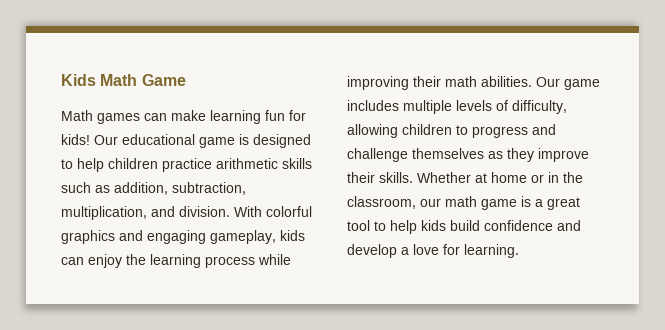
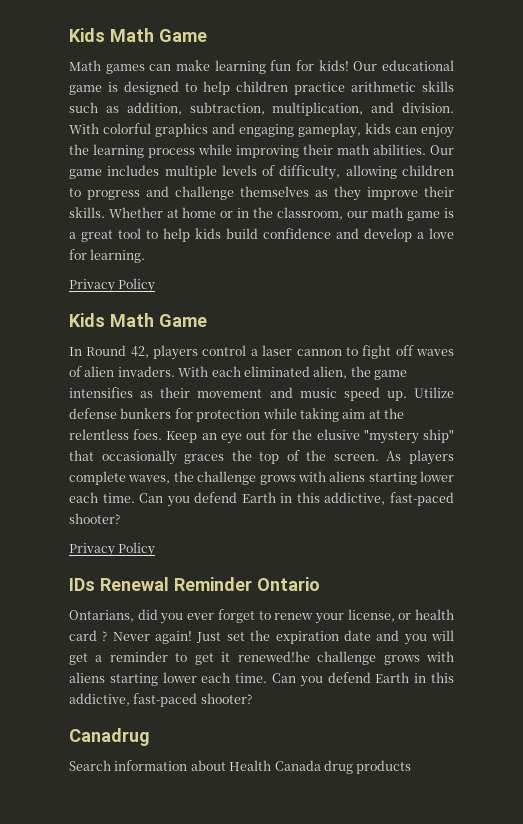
  Whether at home or in the classroom, our math game is a great tool to help kids build confidence and develop a love for learning.
+ Privacy Policy
+ Kids Math Game
+ In Round 42, players control a laser cannon to fight off waves of alien invaders. With each eliminated alien, the game intensifies as their movement and music speed up. Utilize defense bunkers for protection while taking aim at the relentless foes. Keep an eye out for the elusive "mystery ship" that occasionally graces the top of the screen. As players complete waves, the challenge grows with aliens starting lower each time. Can you defend Earth in this addictive, fast-paced shooter?
+ Privacy Policy
+ IDs Renewal Reminder Ontario
+ Ontarians, did you ever forget to renew your license, or health card ? Never again! Just set the expiration date and you will get a reminder to get it renewed!he challenge grows with aliens starting lower each time. Can you defend Earth in this addictive, fast-paced shooter?
+ Canadrug
+ Search information about Health Canada drug products

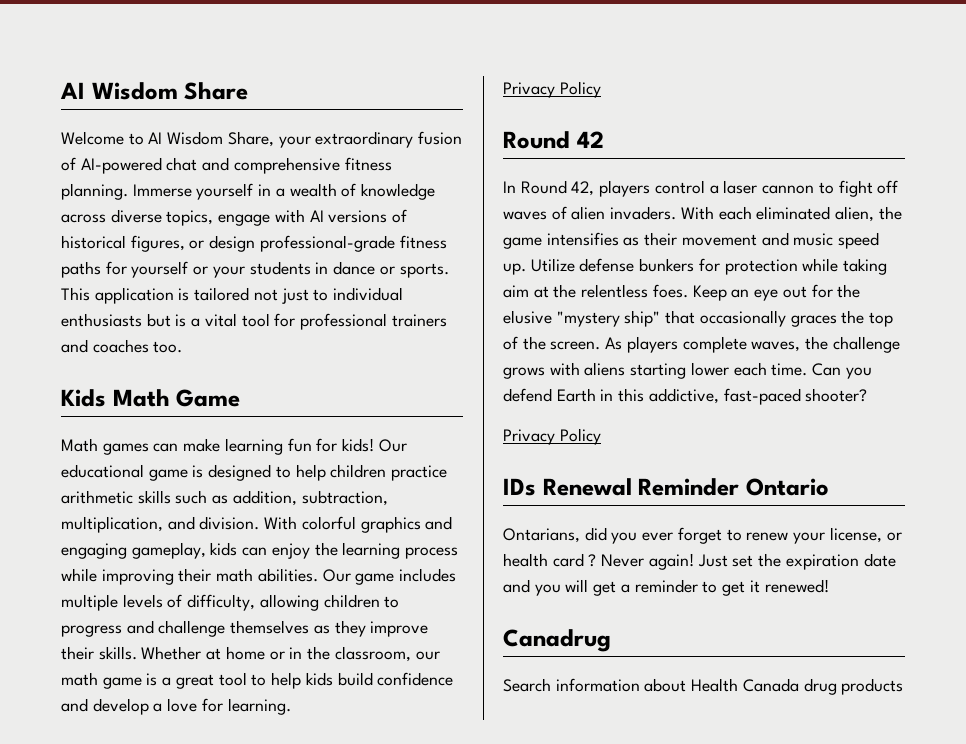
+ AI Wisdom Share
+ Welcome to AI Wisdom Share, your extraordinary fusion of AI-powered chat and comprehensive fitness planning. Immerse yourself in a wealth of knowledge across diverse topics, engage with AI versions of historical figures, or design professional-grade fitness paths for yourself or your students in dance or sports. This application is tailored not just to individual enthusiasts but is a vital tool for professional trainers and coaches too.
  Whether at home or in the classroom, our math game is a great tool to help kids build confidence and develop a love for learning.
  Privacy Policy
- Kids Math Game
+ Round 42
- Just set the expiration date and you will get a reminder to get it renewed!he challenge grows with aliens starting lower each time. Can you defend Earth in this addictive, fast-paced shooter?
+ Just set the expiration date and you will get a reminder to get it renewed!

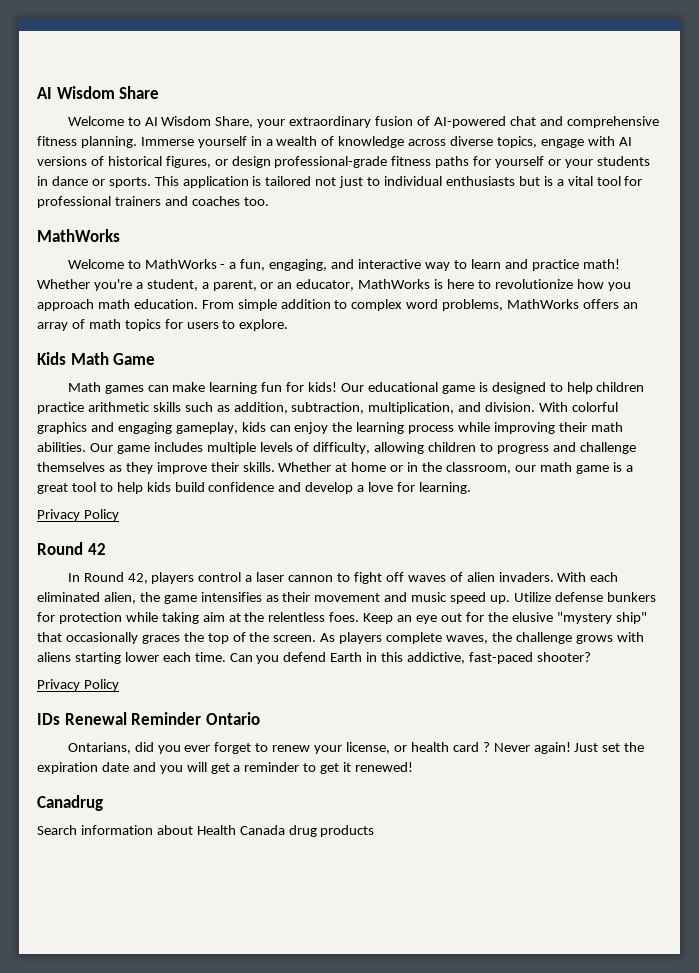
  This application is tailored not just to individual enthusiasts but is a vital tool for professional trainers and coaches too.
+ MathWorks
+ Welcome to MathWorks - a fun, engaging, and interactive way to learn and practice math! Whether you're a student, a parent, or an educator, MathWorks is here to revolutionize how you approach math education. From simple addition to complex word problems, MathWorks offers an array of math topics for users to explore.

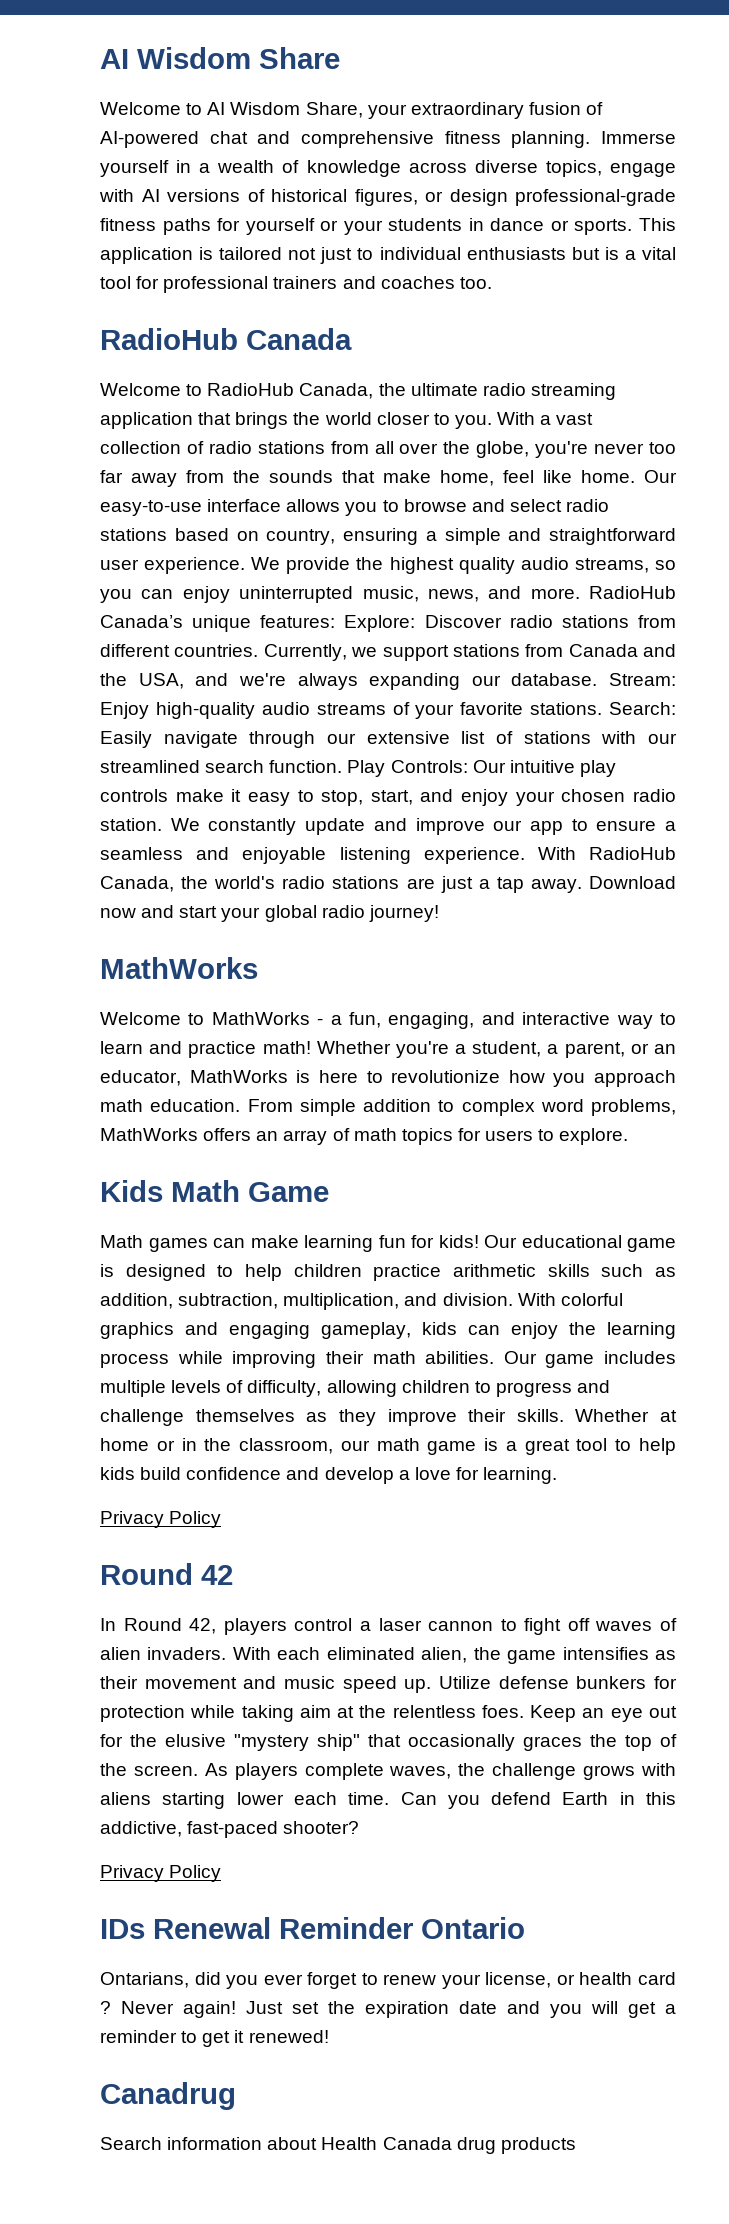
+ RadioHub Canada
+ Welcome to RadioHub Canada, the ultimate radio streaming application that brings the world closer to you. With a vast collection of radio stations from all over the globe, you're never too far away from the sounds that make home, feel like home. Our easy-to-use interface allows you to browse and select radio stations based on country, ensuring a simple and straightforward user experience. We provide the highest quality audio streams, so you can enjoy uninterrupted music, news, and more. RadioHub Canada’s unique features: Explore: Discover radio stations from different countries. Currently, we support stations from Canada and the USA, and we're always expanding our database. Stream: Enjoy high-quality audio streams of your favorite stations. Search: Easily navigate through our extensive list of stations with our streamlined search function. Play Controls: Our intuitive play controls make it easy to stop, start, and enjoy your chosen radio station. We constantly update and improve our app to ensure a seamless and enjoyable listening experience. With RadioHub Canada, the world's radio stations are just a tap away. Download now and start your global radio journey!

